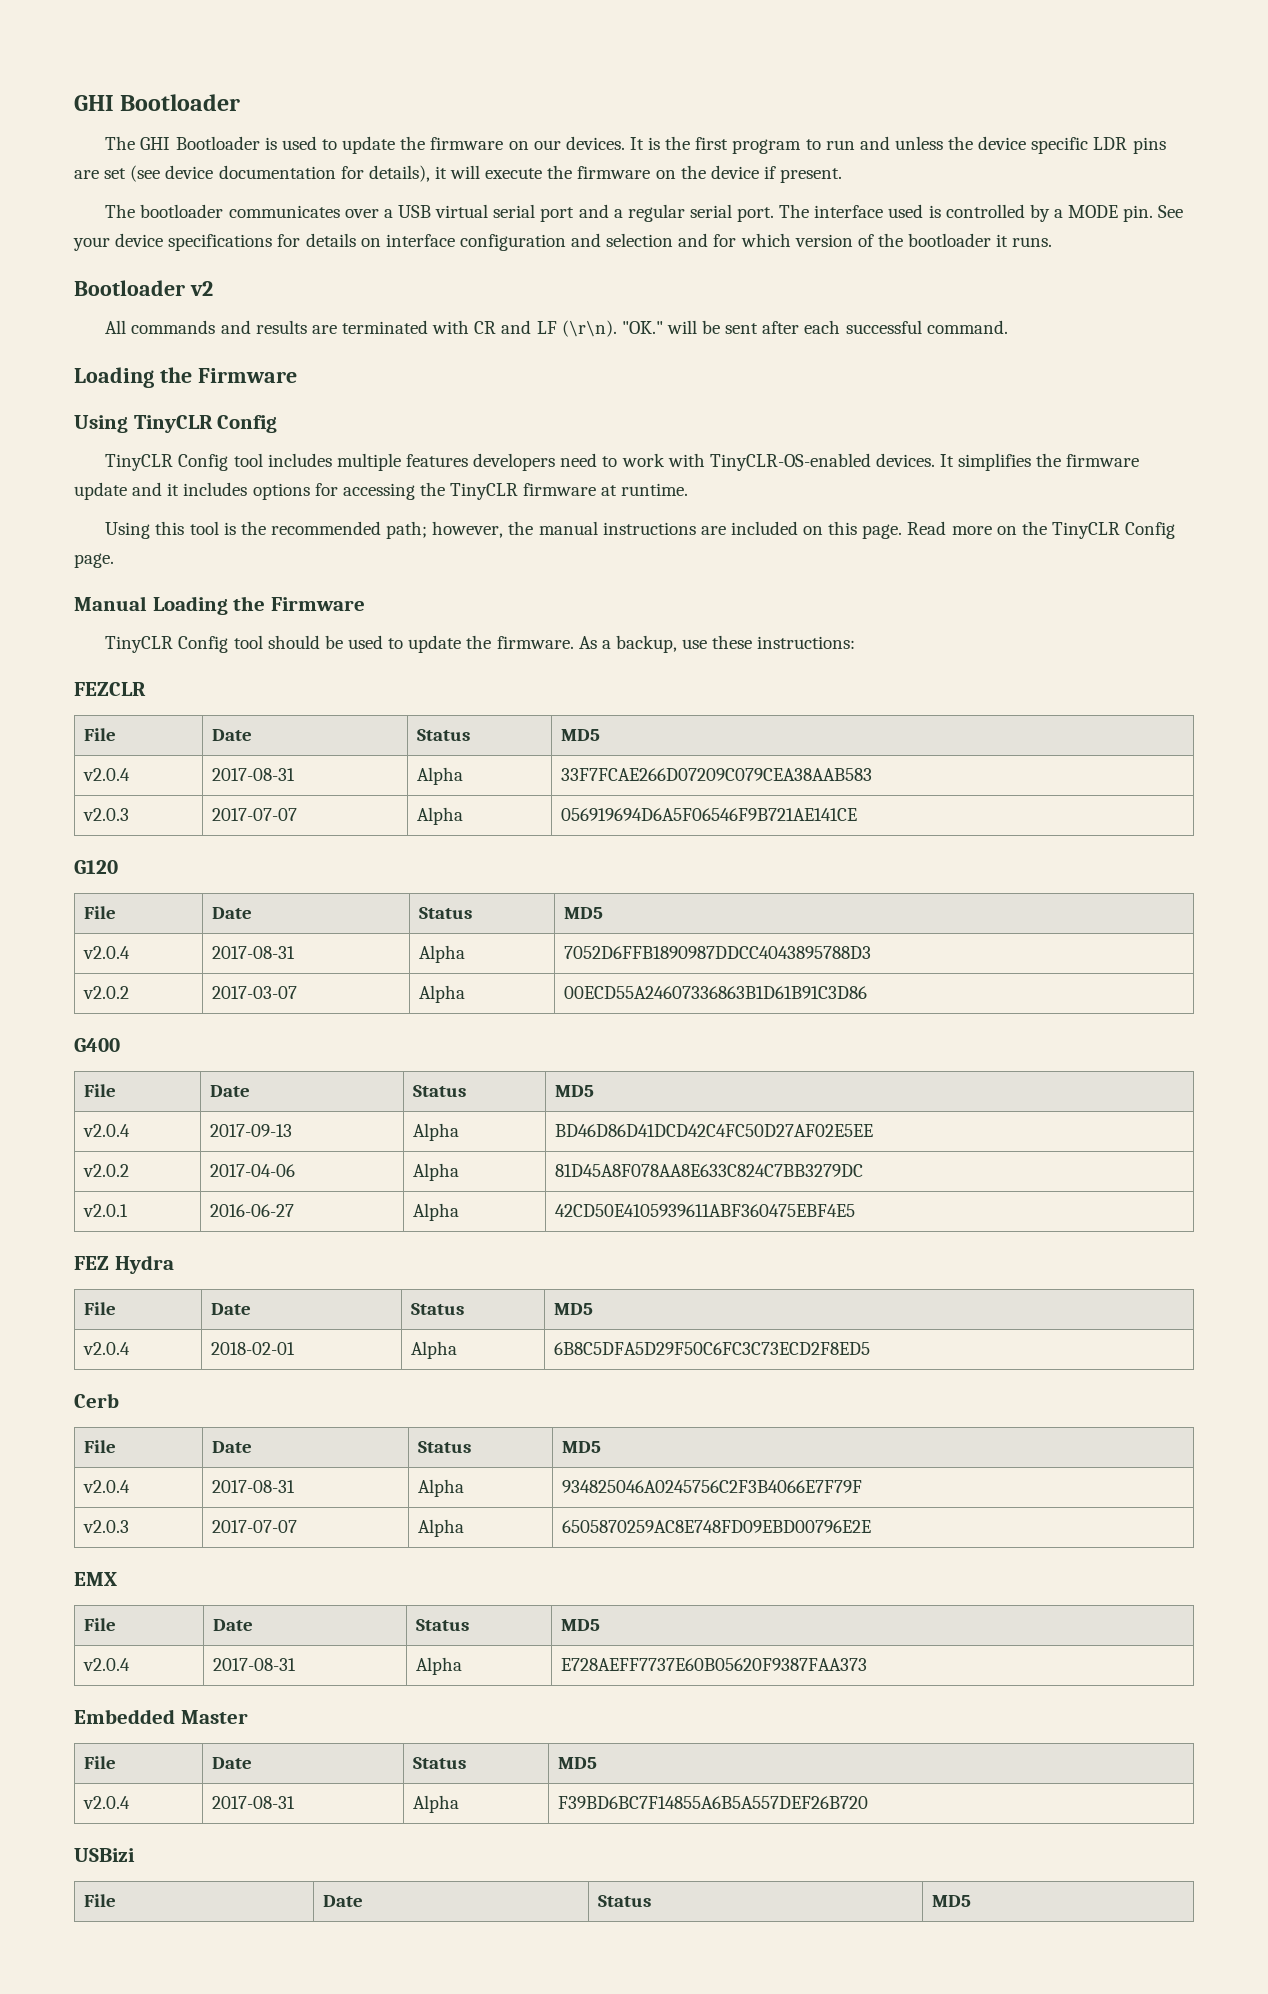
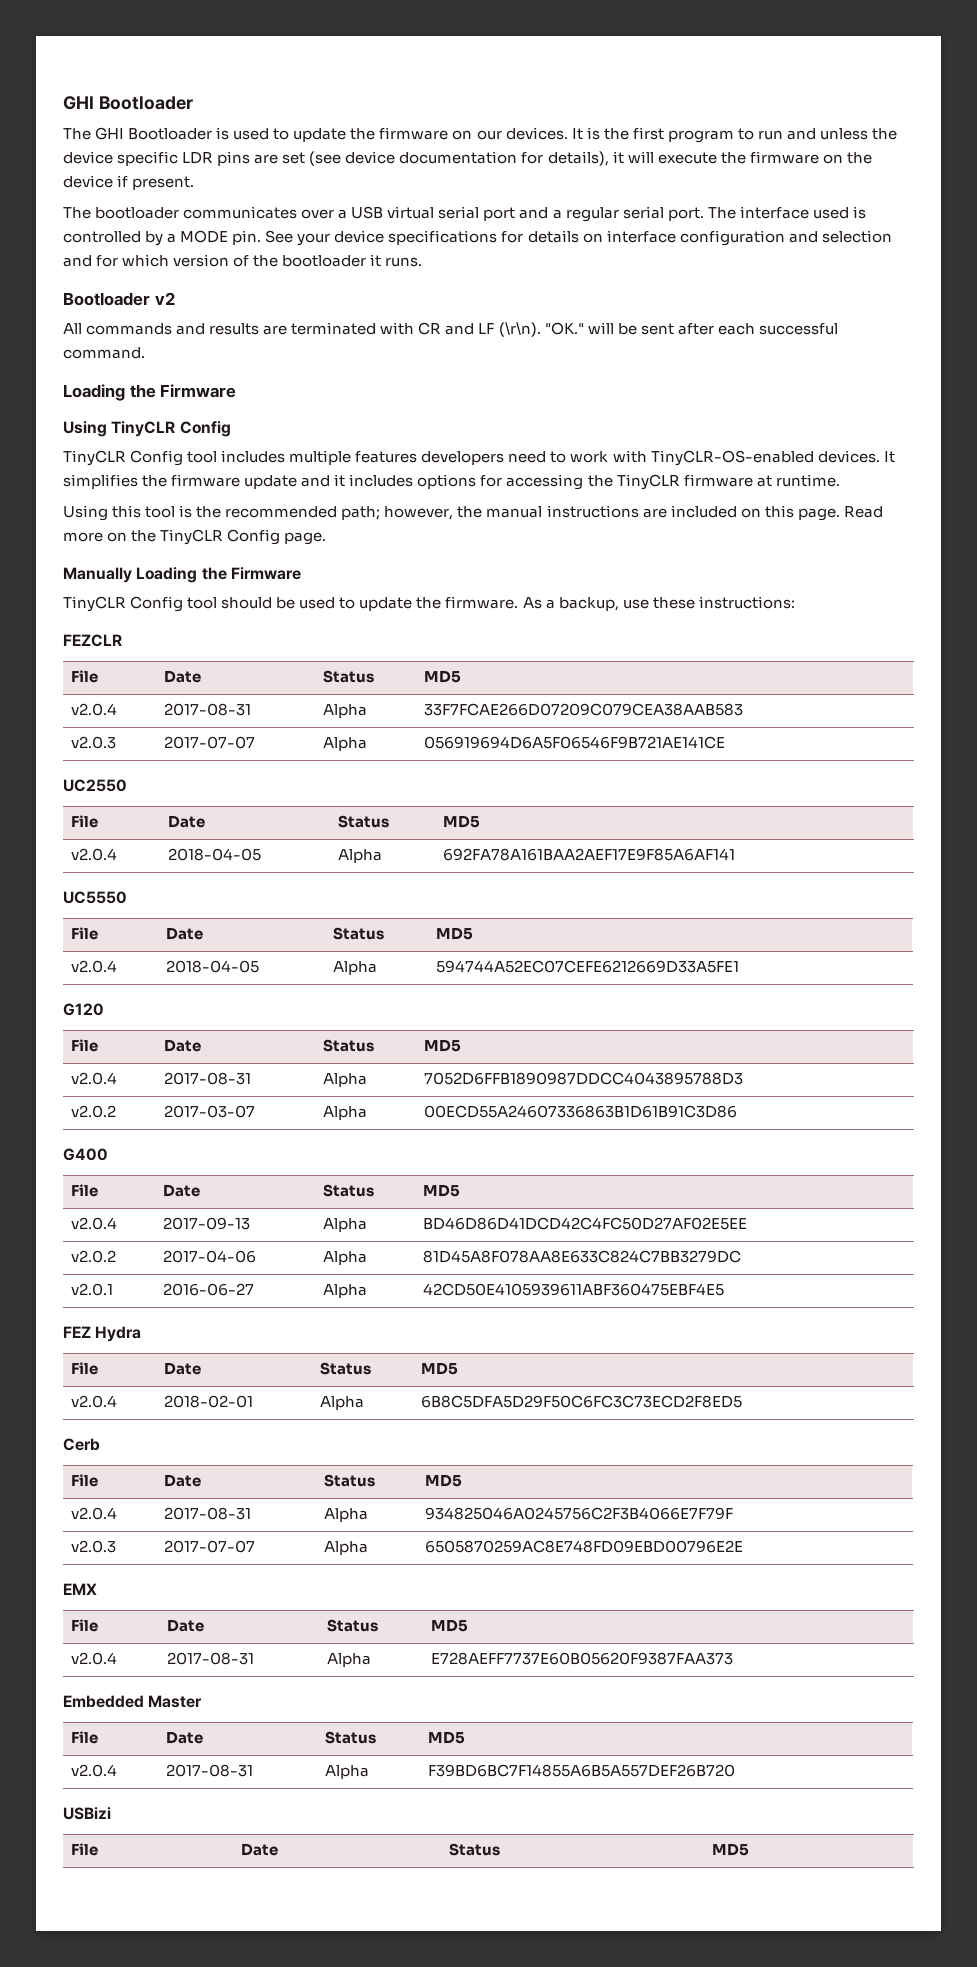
- Manual Loading the Firmware
+ Manually Loading the Firmware
+ UC2550
+ File | Date | Status | MD5
+ v2.0.4 | 2018-04-05 | Alpha | 692FA78A161BAA2AEF17E9F85A6AF141
+ UC5550
+ File | Date | Status | MD5
+ v2.0.4 | 2018-04-05 | Alpha | 594744A52EC07CEFE6212669D33A5FE1

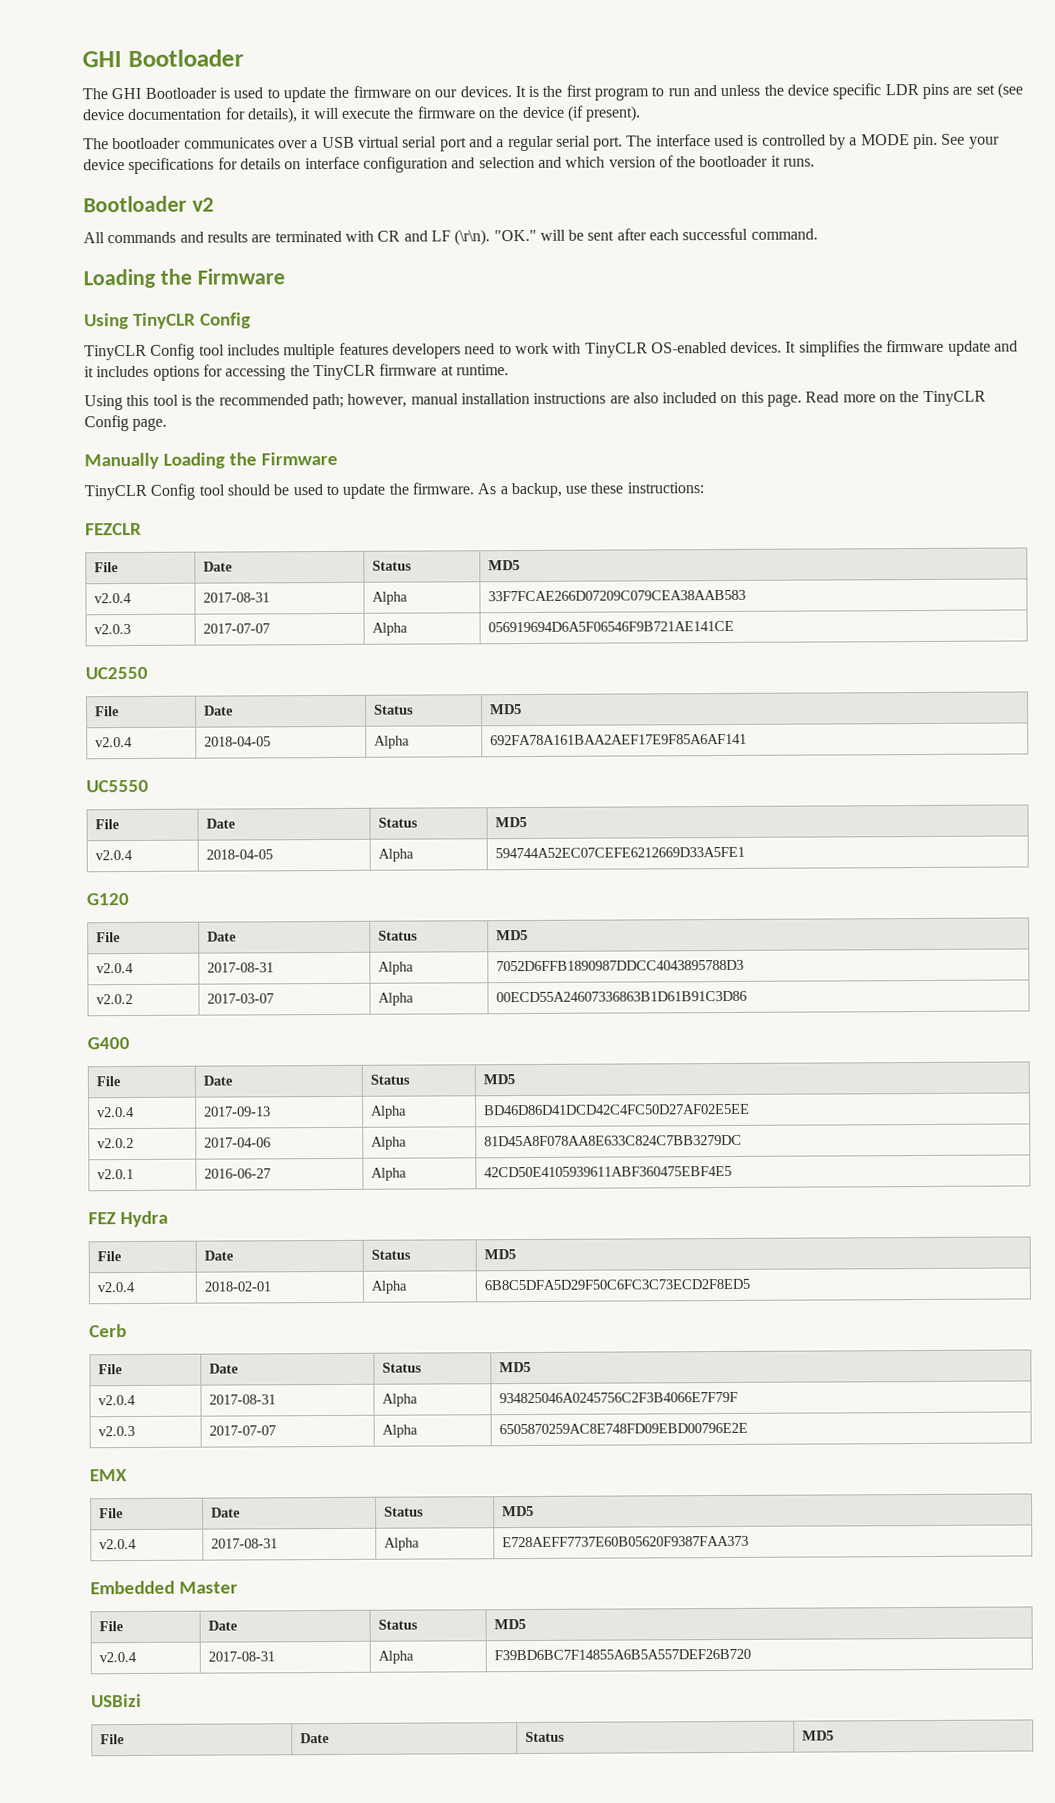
- It is the first program to run and unless the device specific LDR pins are set (see device documentation for details), it will execute the firmware on the device if present.
+ It is the first program to run and unless the device specific LDR pins are set (see device documentation for details), it will execute the firmware on the device (if present).
- See your device specifications for details on interface configuration and selection and for which version of the bootloader it runs.
+ See your device specifications for details on interface configuration and selection and which version of the bootloader it runs.
- TinyCLR Config tool includes multiple features developers need to work with TinyCLR-OS-enabled devices.
+ TinyCLR Config tool includes multiple features developers need to work with TinyCLR OS-enabled devices.
- Using this tool is the recommended path; however, the manual instructions are included on this page.
+ Using this tool is the recommended path; however, manual installation instructions are also included on this page.

